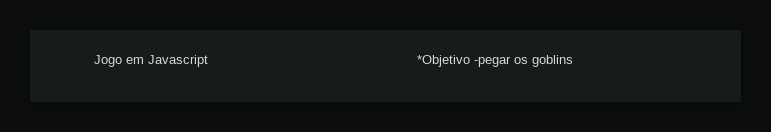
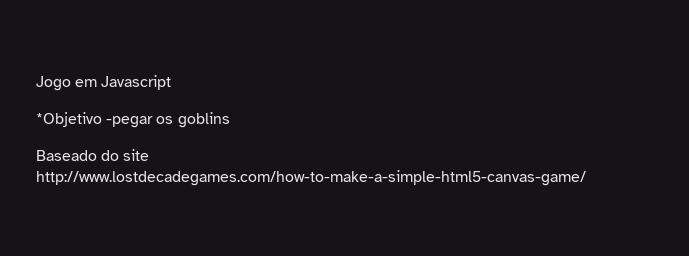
+ Baseado do site http://www.lostdecadegames.com/how-to-make-a-simple-html5-canvas-game/

